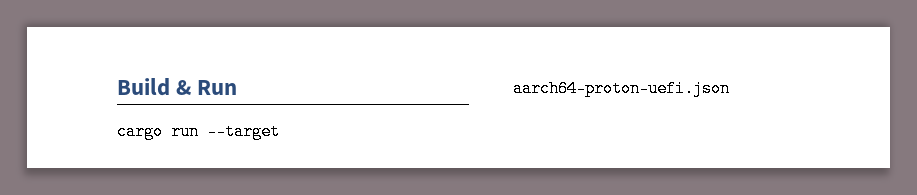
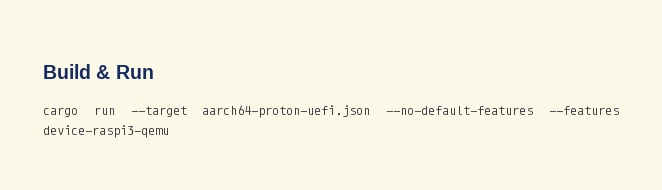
- cargo run --target aarch64-proton-uefi.json
+ cargo run --target aarch64-proton-uefi.json --no-default-features --features device-raspi3-qemu

